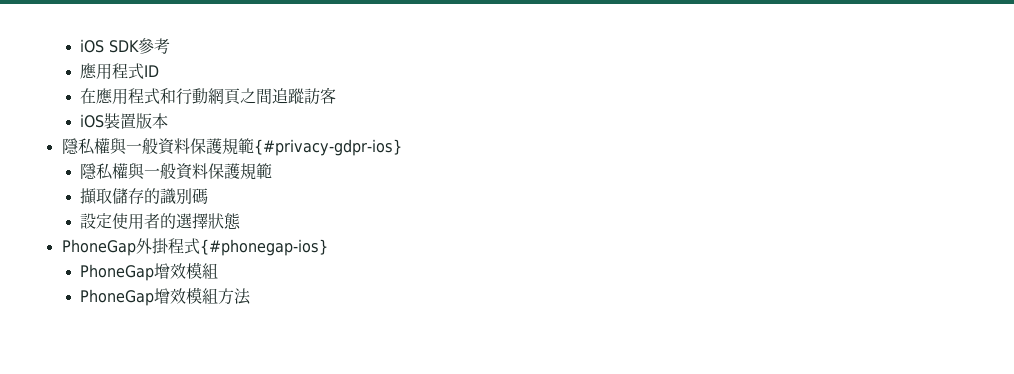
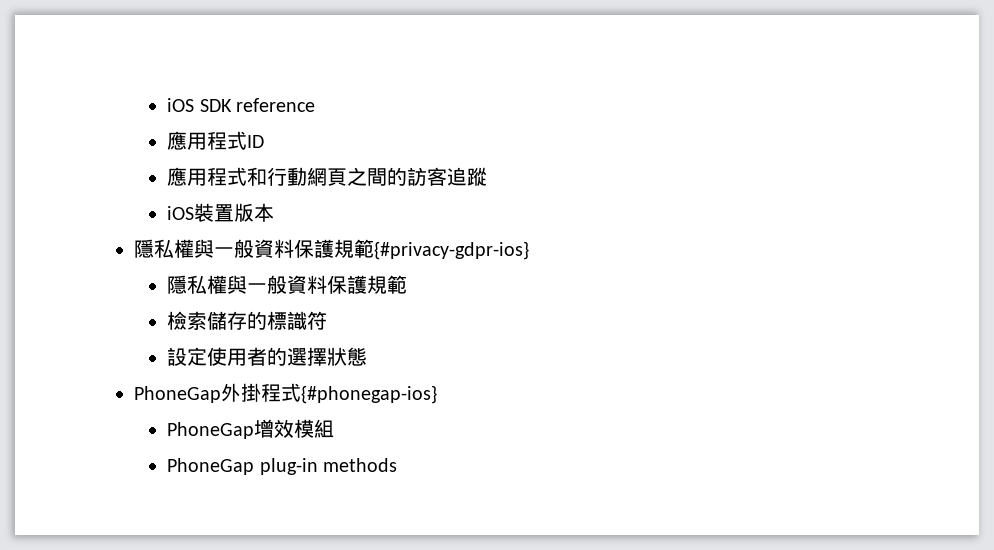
- iOS SDK參考
+ iOS SDK reference
- 在應用程式和行動網頁之間追蹤訪客
+ 應用程式和行動網頁之間的訪客追蹤
- 擷取儲存的識別碼
+ 檢索儲存的標識符
- PhoneGap增效模組方法
+ PhoneGap plug-in methods

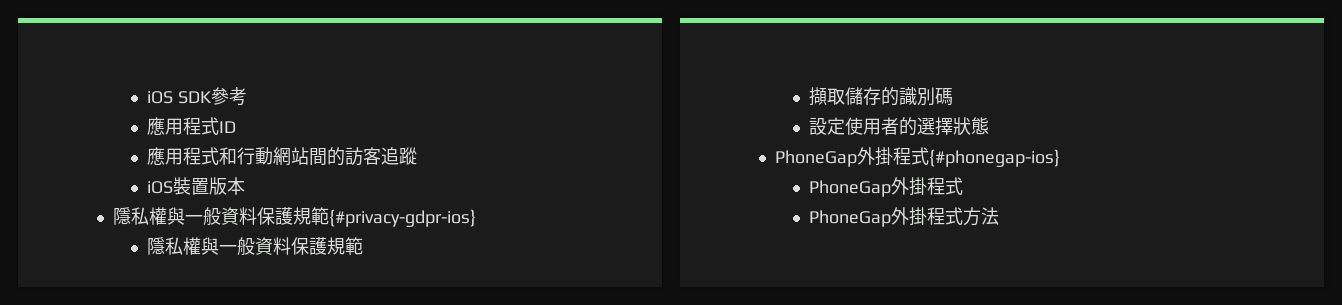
- iOS SDK reference
+ iOS SDK參考
- 應用程式和行動網頁之間的訪客追蹤
+ 應用程式和行動網站間的訪客追蹤
- 檢索儲存的標識符
+ 擷取儲存的識別碼
  PhoneGap外掛程式{#phonegap-ios}
- PhoneGap增效模組
- PhoneGap plug-in methods
+ PhoneGap外掛程式
+ PhoneGap外掛程式方法

